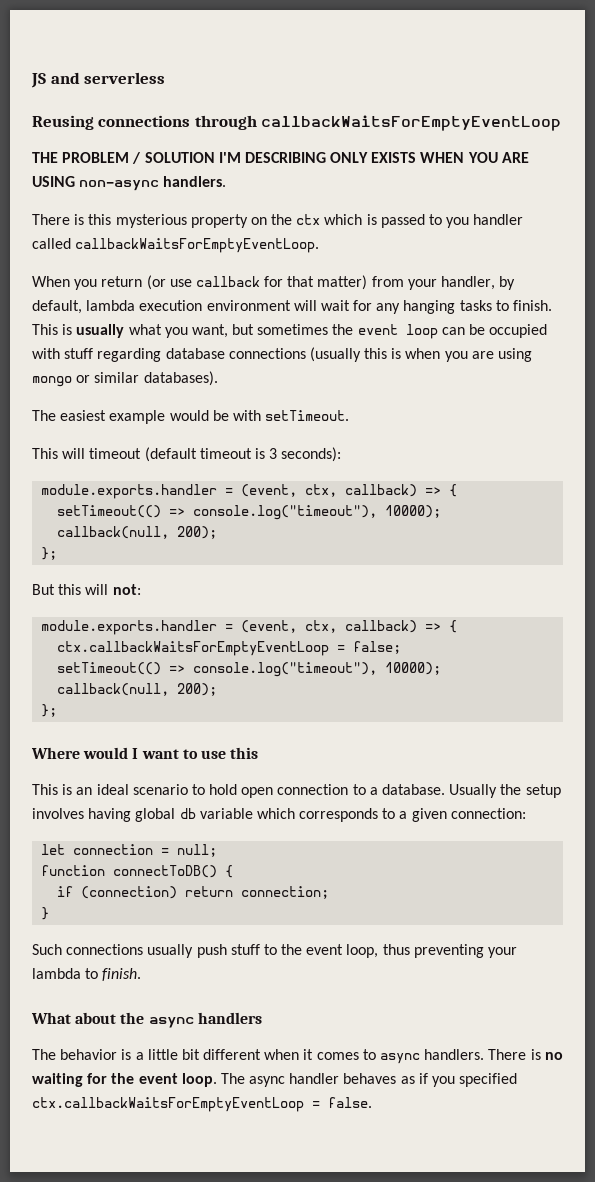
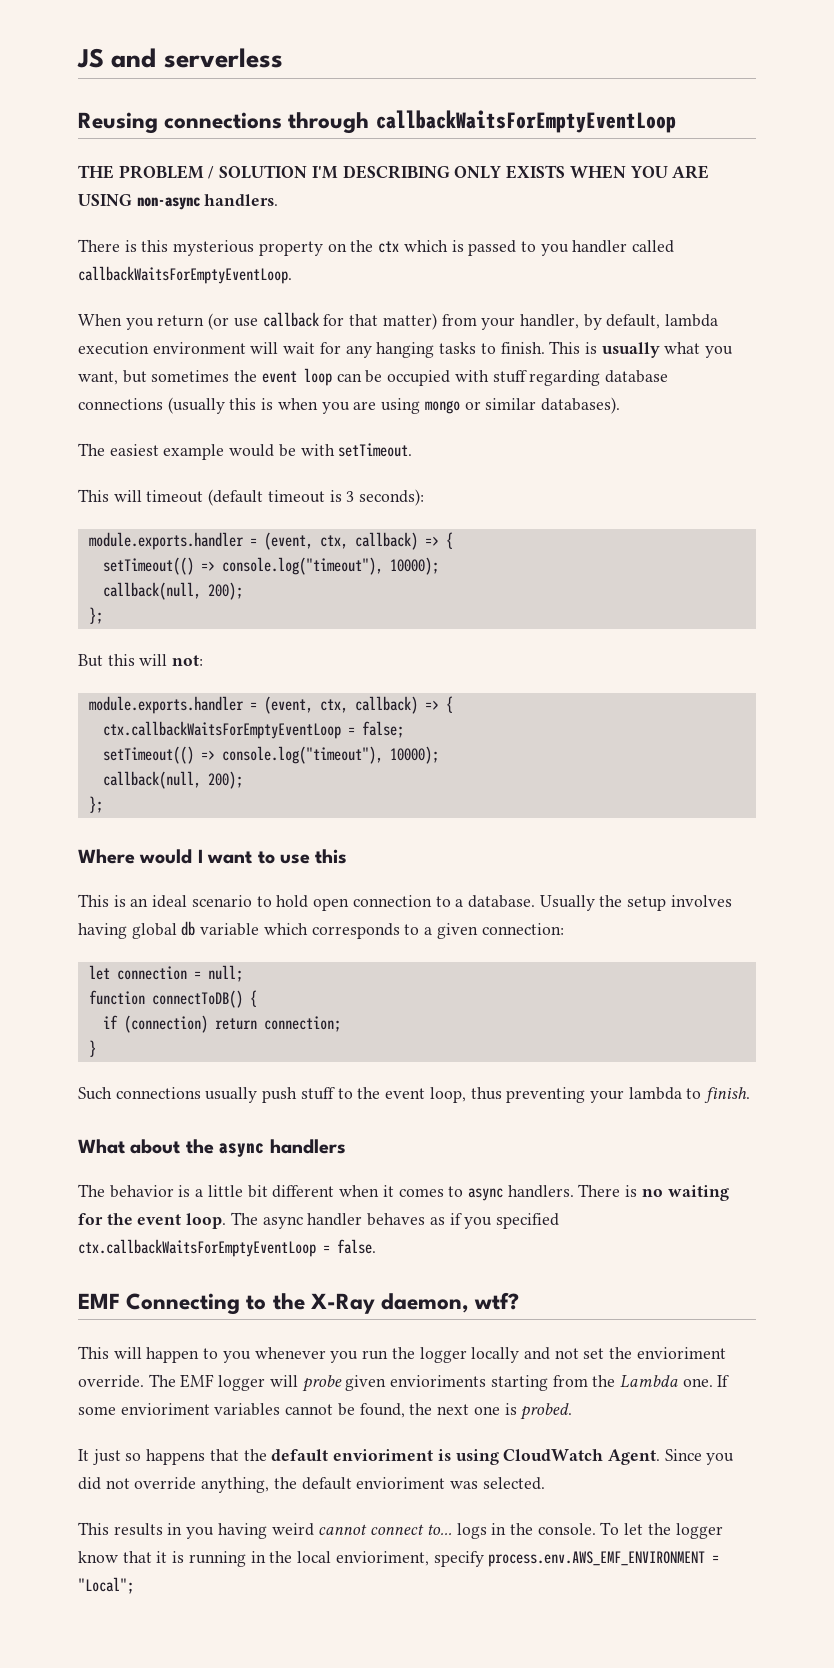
+ EMF Connecting to the X-Ray daemon, wtf?
+ This will happen to you whenever you run the logger locally and not set the envioriment override. The EMF logger will probe given envioriments starting from the Lambda one. If some envioriment variables cannot be found, the next one is probed.
+ It just so happens that the default envioriment is using CloudWatch Agent. Since you did not override anything, the default envioriment was selected.
+ This results in you having weird cannot connect to... logs in the console. To let the logger know that it is running in the local envioriment, specify process.env.AWS_EMF_ENVIRONMENT = "Local";

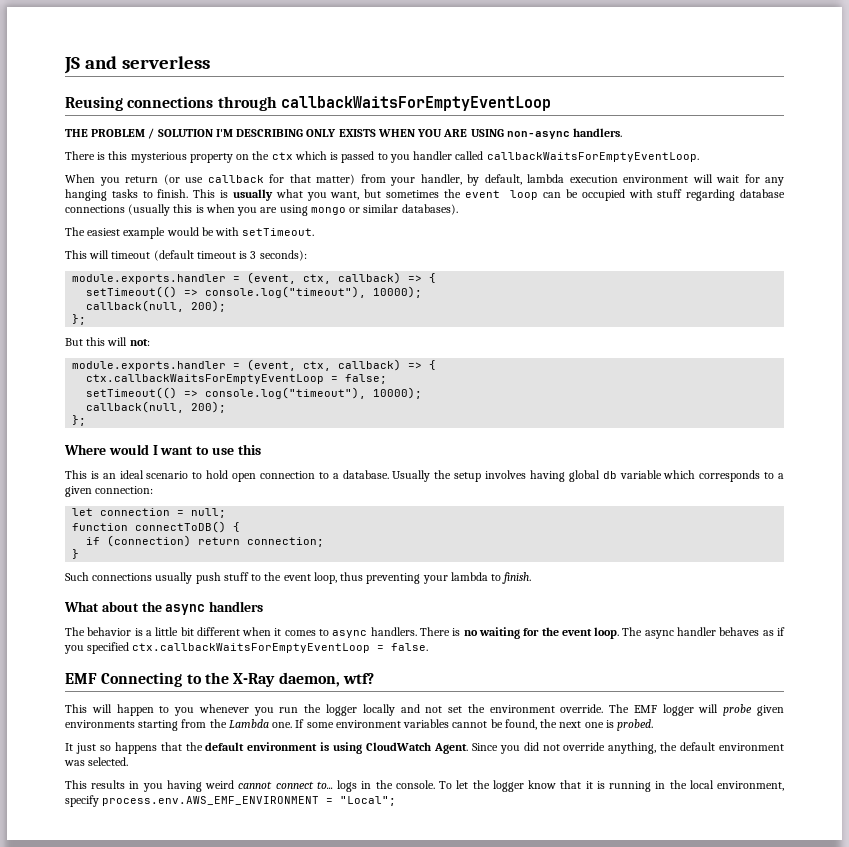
- This will happen to you whenever you run the logger locally and not set the envioriment override.
+ This will happen to you whenever you run the logger locally and not set the environment override.
- The EMF logger will probe given envioriments starting from the Lambda one.
+ The EMF logger will probe given environments starting from the Lambda one.
- If some envioriment variables cannot be found, the next one is probed.
+ If some environment variables cannot be found, the next one is probed.
- It just so happens that the default envioriment is using CloudWatch Agent.
+ It just so happens that the default environment is using CloudWatch Agent.
- Since you did not override anything, the default envioriment was selected.
+ Since you did not override anything, the default environment was selected.
- To let the logger know that it is running in the local envioriment, specify process.env.AWS_EMF_ENVIRONMENT = "Local";
+ To let the logger know that it is running in the local environment, specify process.env.AWS_EMF_ENVIRONMENT = "Local";

